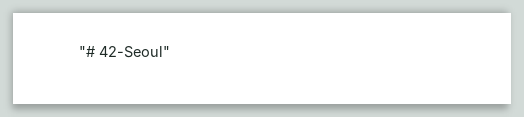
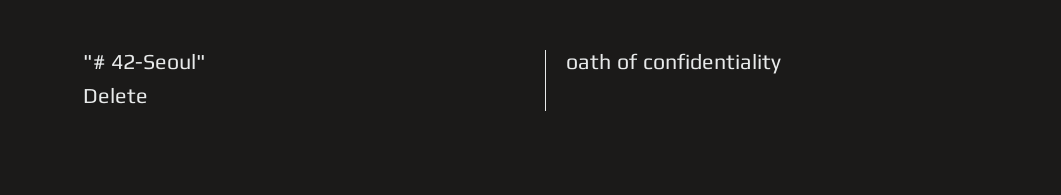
+ Delete
+ oath of confidentiality

